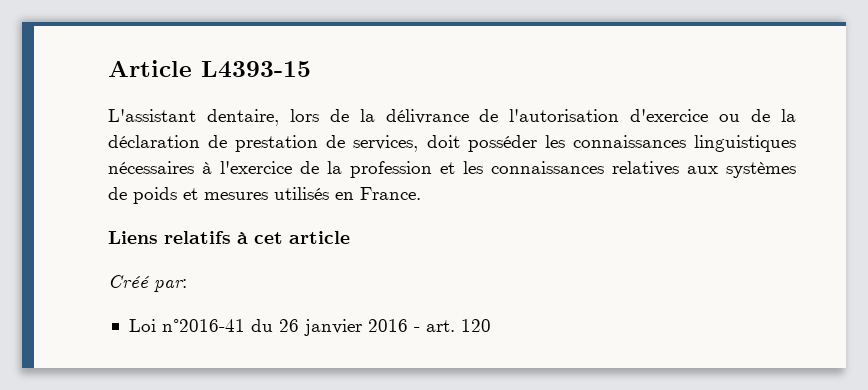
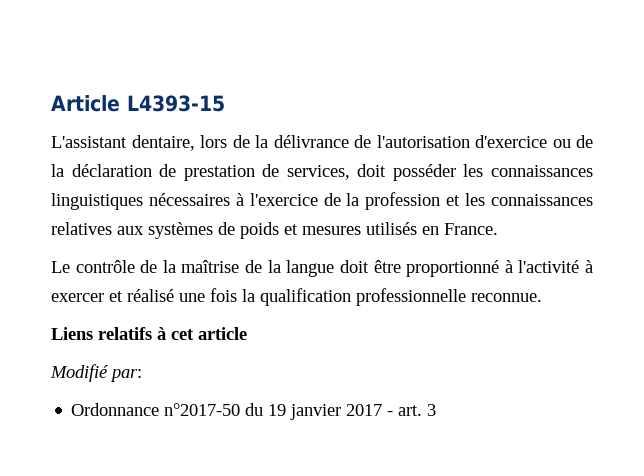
+ Le contrôle de la maîtrise de la langue doit être proportionné à l'activité à exercer et réalisé une fois la qualification professionnelle reconnue.
- Créé par:
+ Modifié par:
- Loi n°2016-41 du 26 janvier 2016 - art. 120
+ Ordonnance n°2017-50 du 19 janvier 2017 - art. 3

